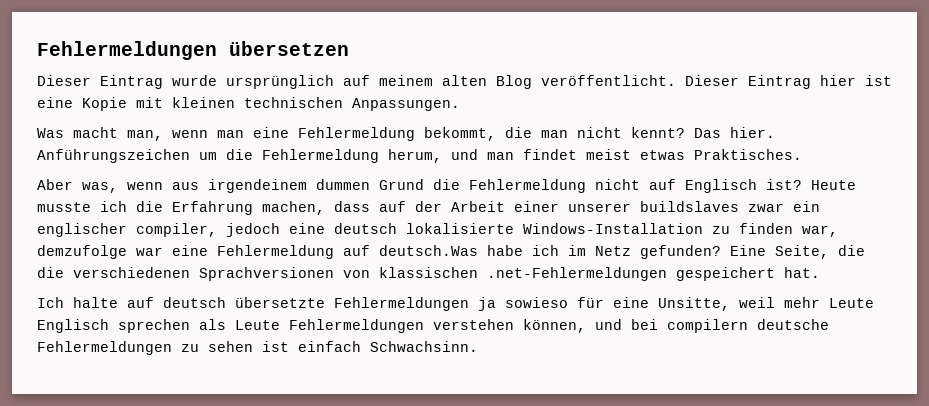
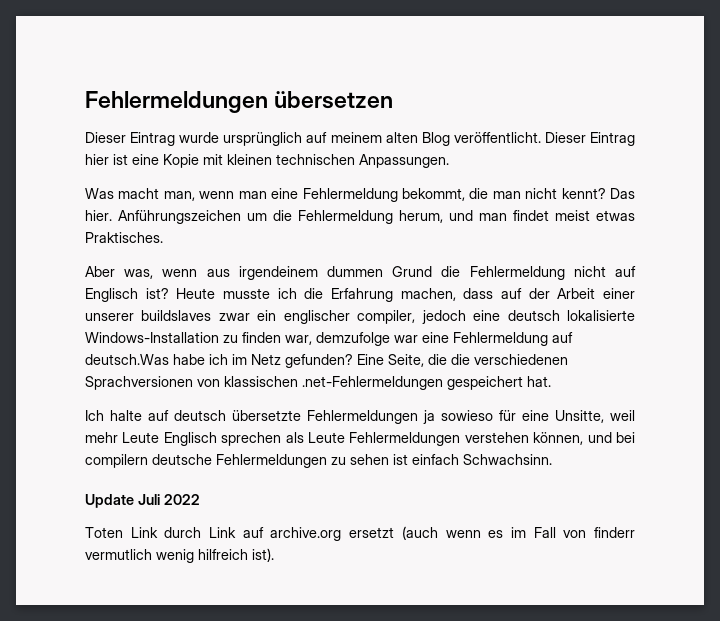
+ Update Juli 2022
+ Toten Link durch Link auf archive.org ersetzt (auch wenn es im Fall von finderr vermutlich wenig hilfreich ist).

